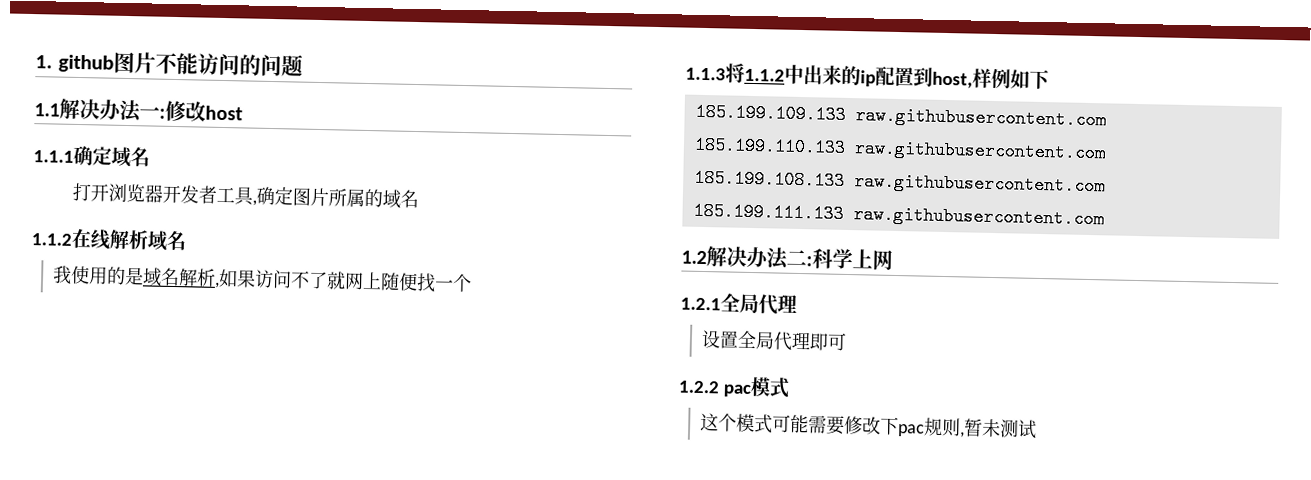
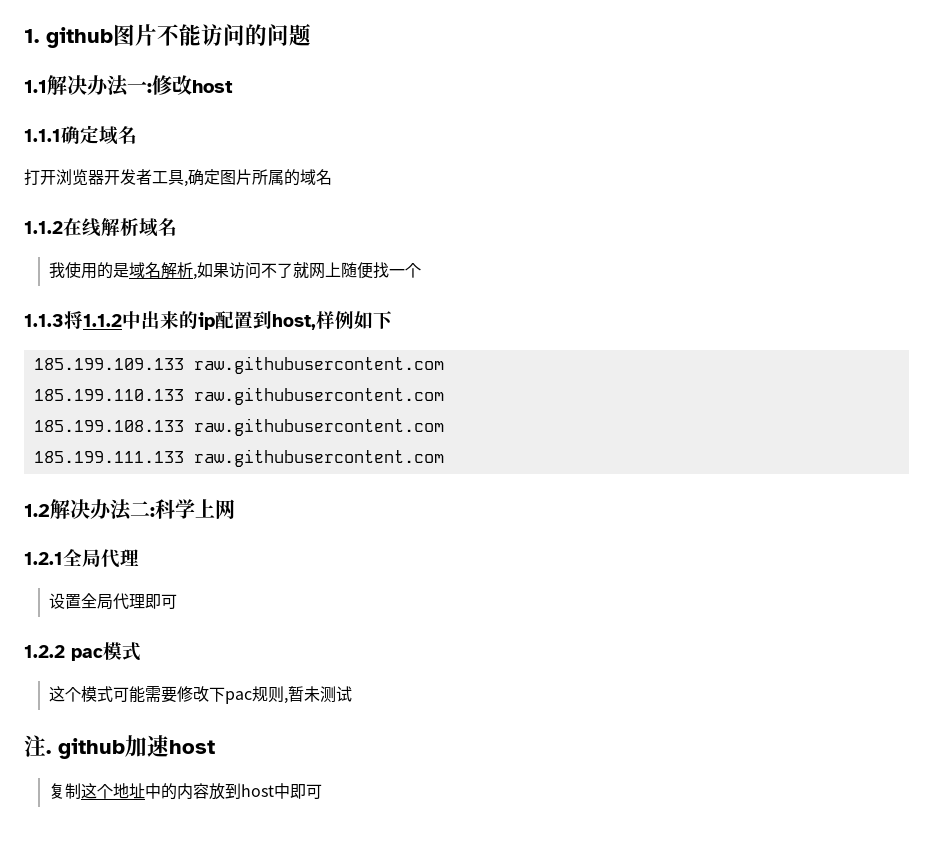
+ 注. github加速host
+ 复制这个地址中的内容放到host中即可

